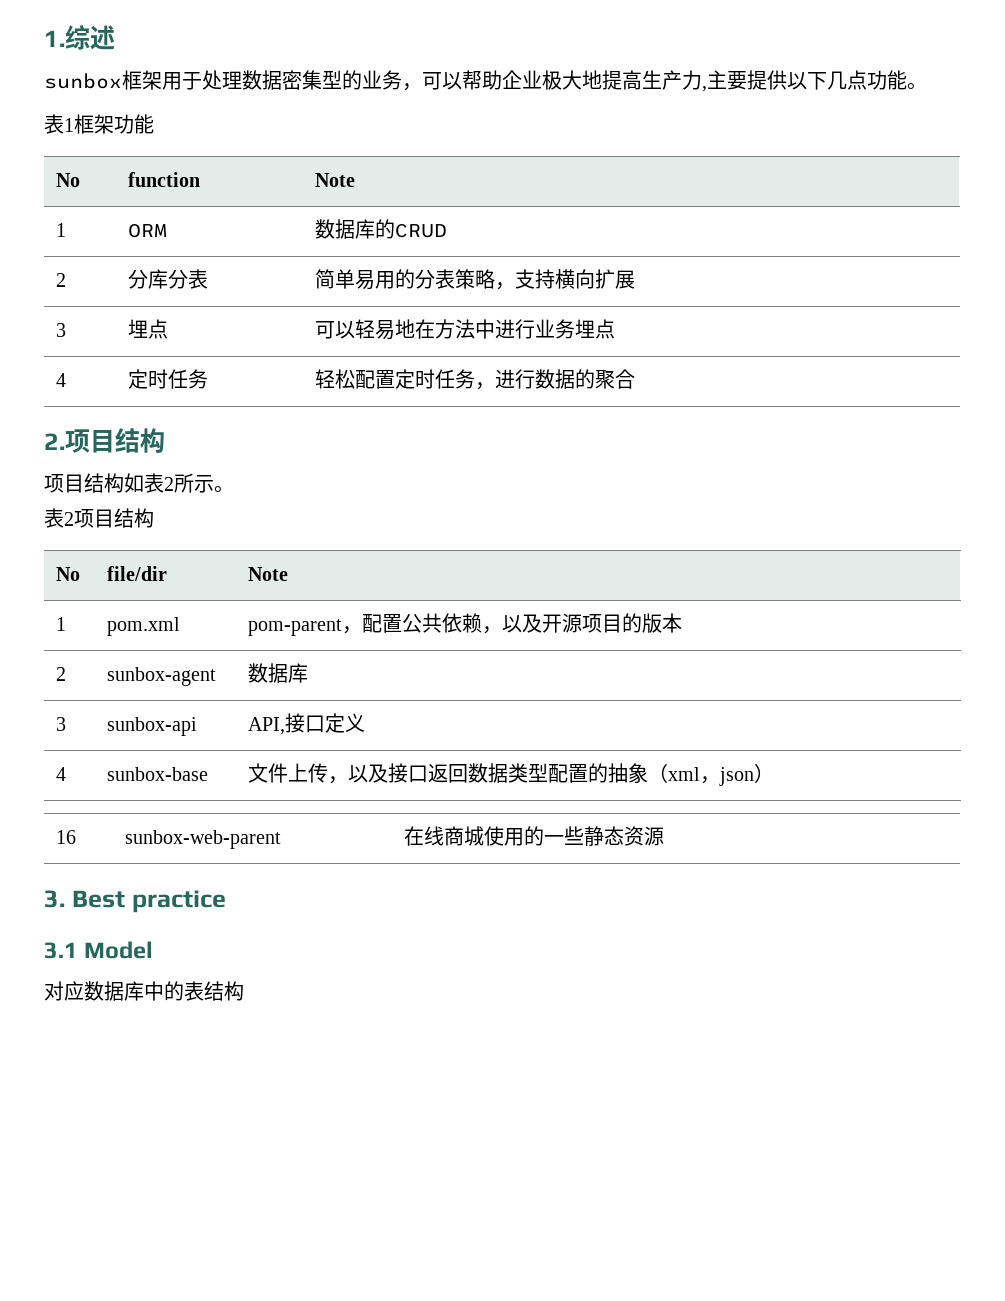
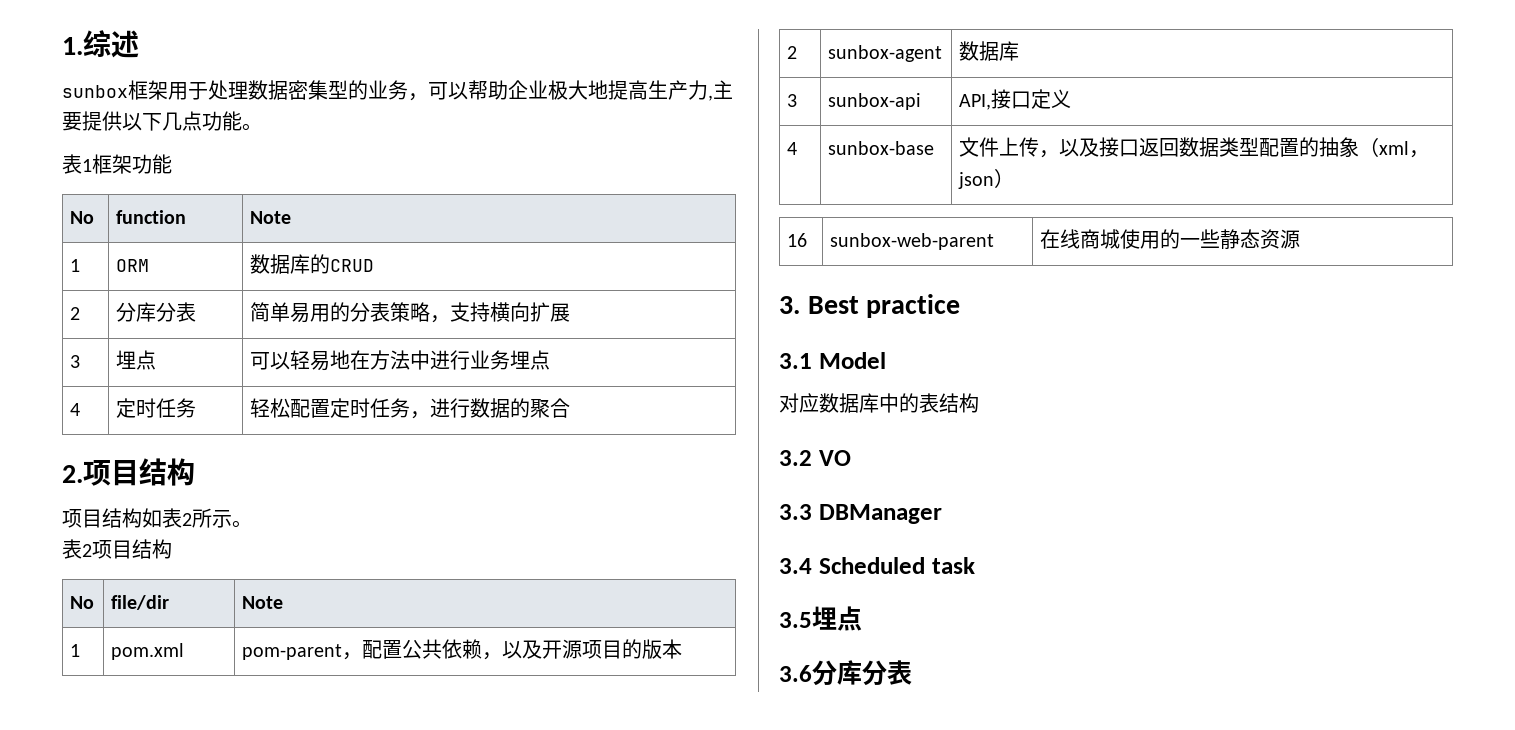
+ 3.2 VO
+ 3.3 DBManager
+ 3.4 Scheduled task
+ 3.5埋点
+ 3.6分库分表

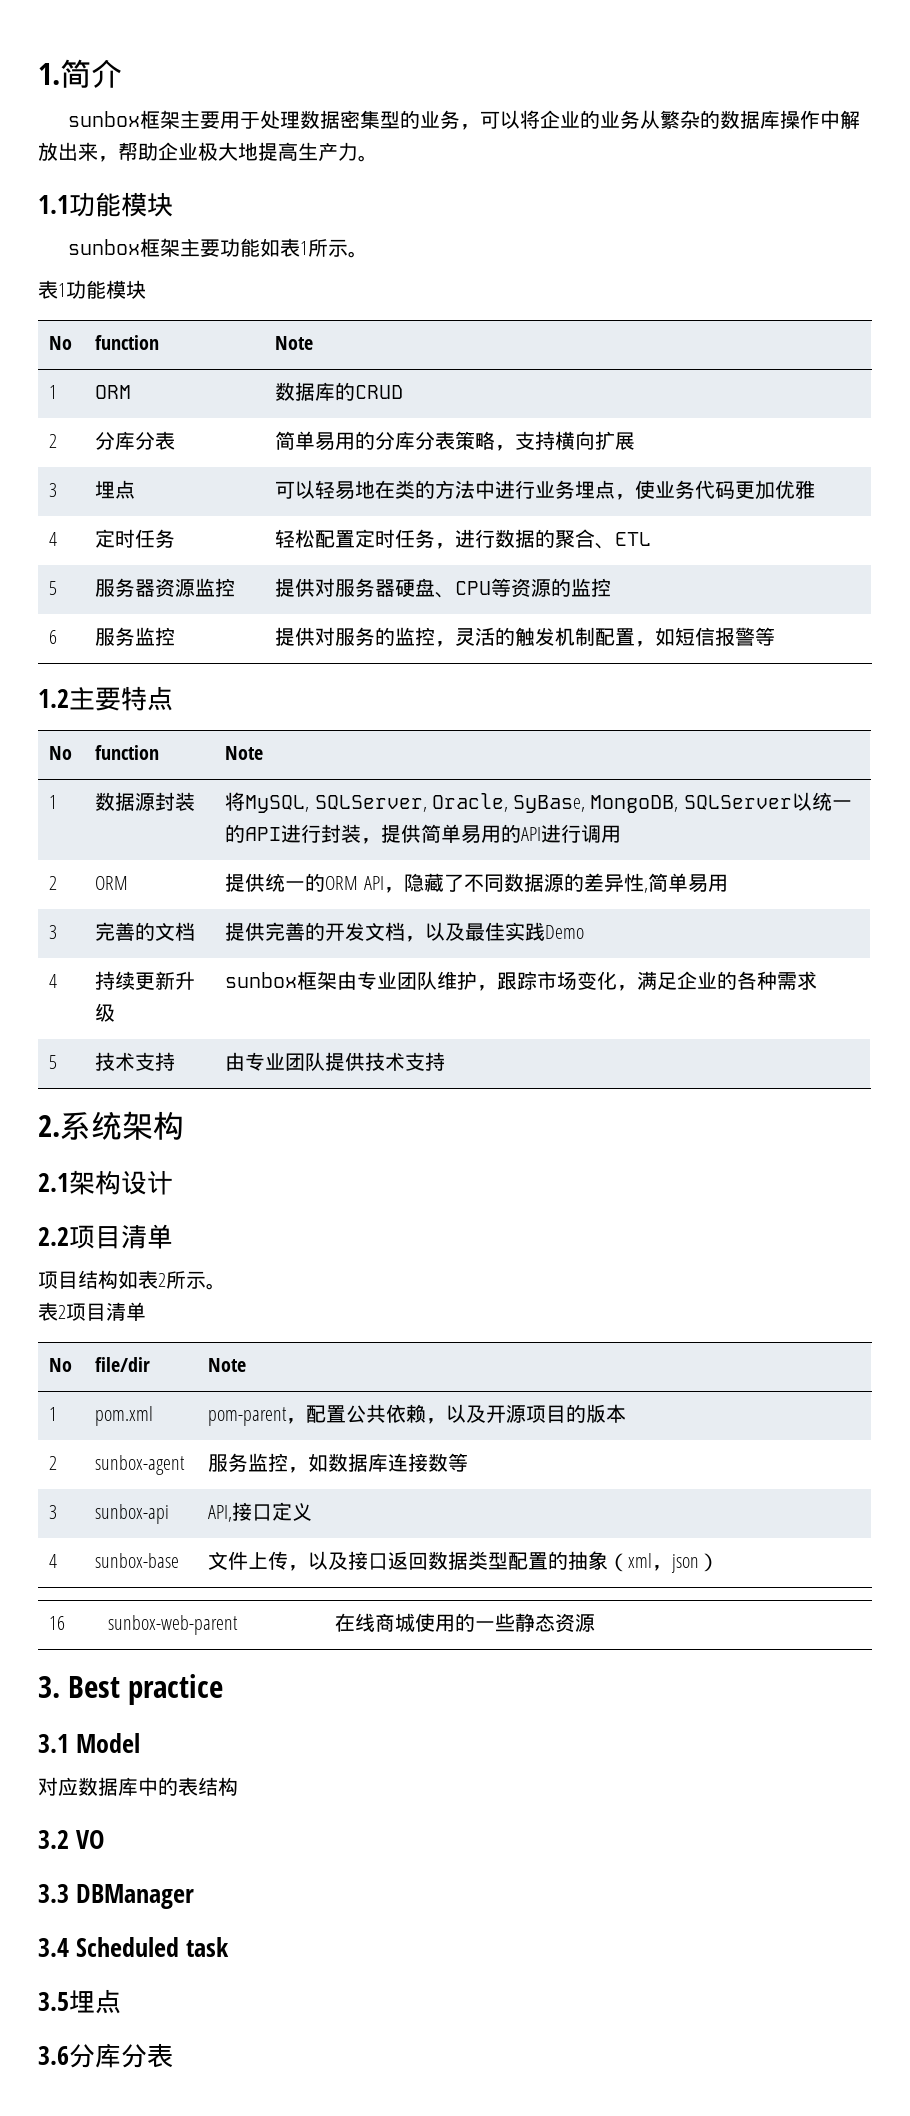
- 1.综述
- sunbox框架用于处理数据密集型的业务，可以帮助企业极大地提高生产力,主要提供以下几点功能。
+ 1.简介
+ sunbox框架主要用于处理数据密集型的业务，可以将企业的业务从繁杂的数据库操作中解放出来，帮助企业极大地提高生产力。
+ 1.1功能模块
+ sunbox框架主要功能如表1所示。
- 表1框架功能
+ 表1功能模块
- 2 | 分库分表 | 简单易用的分表策略，支持横向扩展
+ 2 | 分库分表 | 简单易用的分库分表策略，支持横向扩展
- 3 | 埋点 | 可以轻易地在方法中进行业务埋点
+ 3 | 埋点 | 可以轻易地在类的方法中进行业务埋点，使业务代码更加优雅
- 4 | 定时任务 | 轻松配置定时任务，进行数据的聚合
- 2.项目结构
+ 4 | 定时任务 | 轻松配置定时任务，进行数据的聚合、ETL
+ 5 | 服务器资源监控 | 提供对服务器硬盘、CPU等资源的监控
+ 6 | 服务监控 | 提供对服务的监控，灵活的触发机制配置，如短信报警等
+ 1.2主要特点
+ No | function | Note
+ 1 | 数据源封装 | 将MySQL, SQLServer, Oracle, SyBase, MongoDB, SQLServer以统一的API进行封装，提供简单易用的API进行调用
+ 2 | ORM | 提供统一的ORM API，隐藏了不同数据源的差异性,简单易用
+ 3 | 完善的文档 | 提供完善的开发文档，以及最佳实践Demo
+ 4 | 持续更新升级 | sunbox框架由专业团队维护，跟踪市场变化，满足企业的各种需求
+ 5 | 技术支持 | 由专业团队提供技术支持
+ 2.系统架构
+ 2.1架构设计
+ 2.2项目清单
- 表2项目结构
+ 表2项目清单
- 2 | sunbox-agent | 数据库
+ 2 | sunbox-agent | 服务监控，如数据库连接数等

